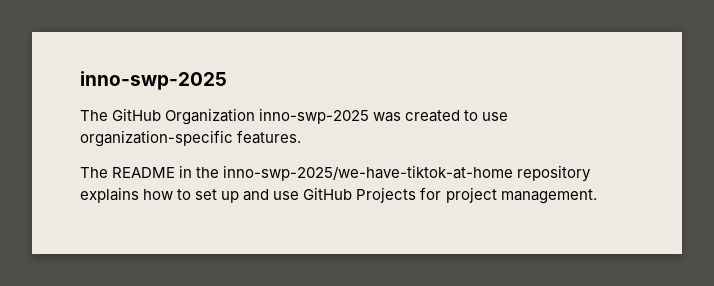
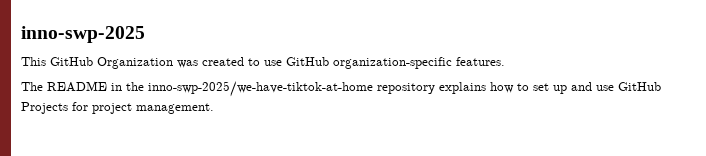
- The GitHub Organization inno-swp-2025 was created to use organization-specific features.
+ This GitHub Organization was created to use GitHub organization-specific features.

